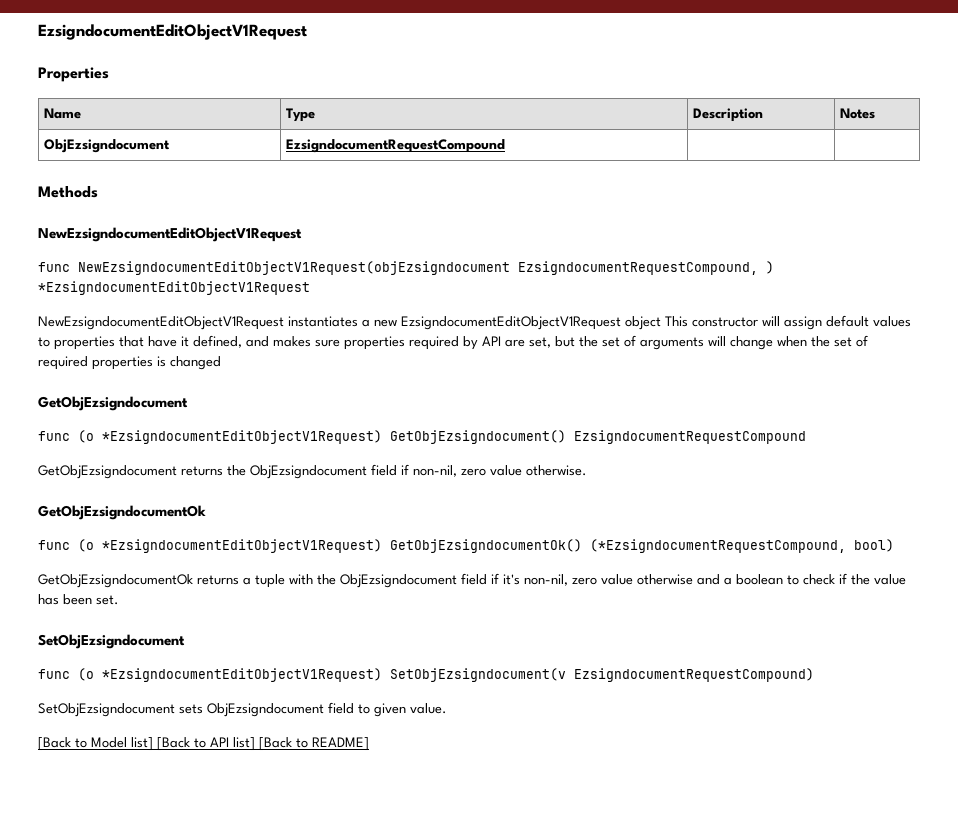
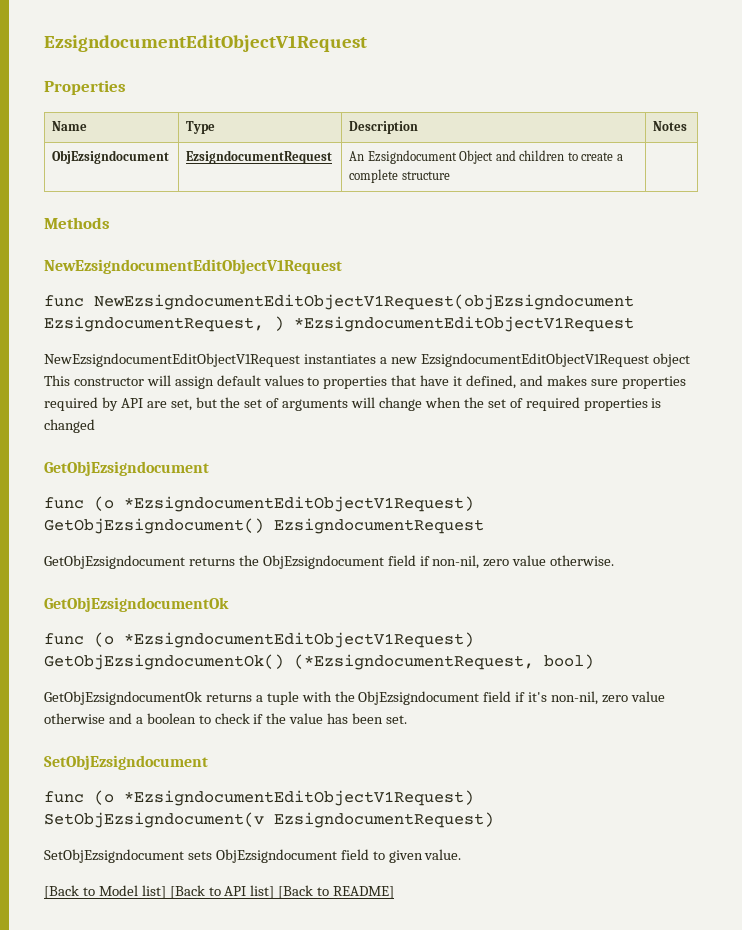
- ObjEzsigndocument | EzsigndocumentRequestCompound | |
+ ObjEzsigndocument | EzsigndocumentRequest | An Ezsigndocument Object and children to create a complete structure |
- func NewEzsigndocumentEditObjectV1Request(objEzsigndocument EzsigndocumentRequestCompound, ) *EzsigndocumentEditObjectV1Request
+ func NewEzsigndocumentEditObjectV1Request(objEzsigndocument EzsigndocumentRequest, ) *EzsigndocumentEditObjectV1Request
- func (o *EzsigndocumentEditObjectV1Request) GetObjEzsigndocument() EzsigndocumentRequestCompound
+ func (o *EzsigndocumentEditObjectV1Request) GetObjEzsigndocument() EzsigndocumentRequest
- func (o *EzsigndocumentEditObjectV1Request) GetObjEzsigndocumentOk() (*EzsigndocumentRequestCompound, bool)
+ func (o *EzsigndocumentEditObjectV1Request) GetObjEzsigndocumentOk() (*EzsigndocumentRequest, bool)
- func (o *EzsigndocumentEditObjectV1Request) SetObjEzsigndocument(v EzsigndocumentRequestCompound)
+ func (o *EzsigndocumentEditObjectV1Request) SetObjEzsigndocument(v EzsigndocumentRequest)

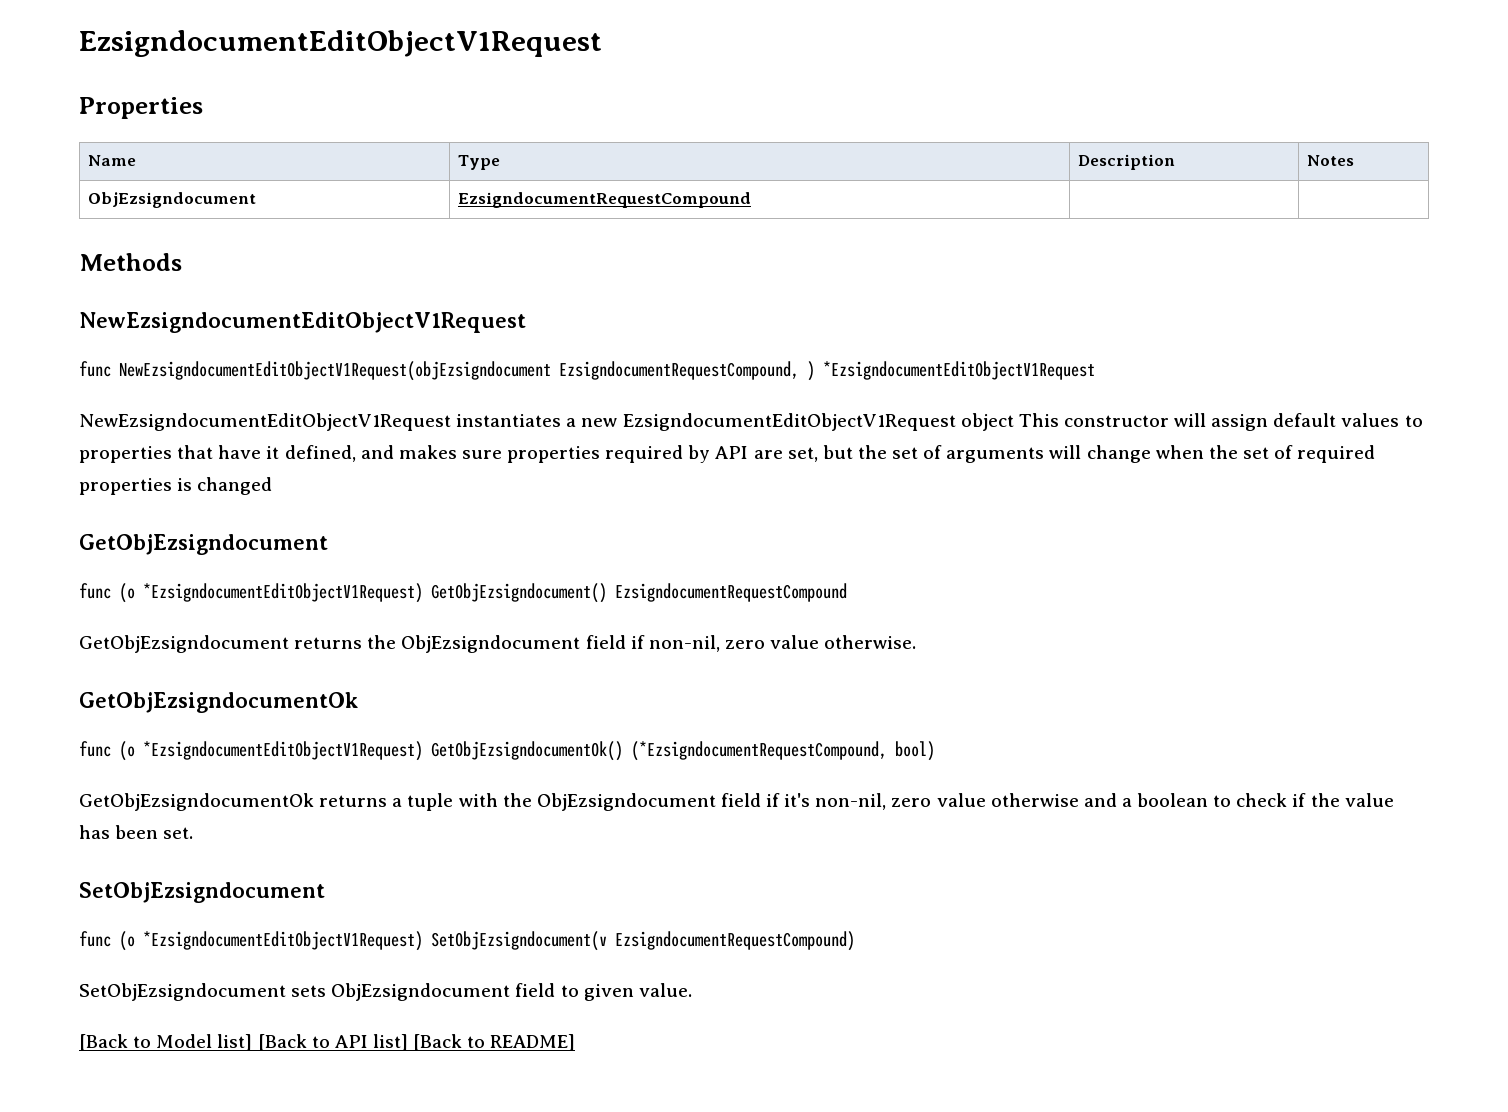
- ObjEzsigndocument | EzsigndocumentRequest | An Ezsigndocument Object and children to create a complete structure |
+ ObjEzsigndocument | EzsigndocumentRequestCompound | |
- func NewEzsigndocumentEditObjectV1Request(objEzsigndocument EzsigndocumentRequest, ) *EzsigndocumentEditObjectV1Request
+ func NewEzsigndocumentEditObjectV1Request(objEzsigndocument EzsigndocumentRequestCompound, ) *EzsigndocumentEditObjectV1Request
- func (o *EzsigndocumentEditObjectV1Request) GetObjEzsigndocument() EzsigndocumentRequest
+ func (o *EzsigndocumentEditObjectV1Request) GetObjEzsigndocument() EzsigndocumentRequestCompound
- func (o *EzsigndocumentEditObjectV1Request) GetObjEzsigndocumentOk() (*EzsigndocumentRequest, bool)
+ func (o *EzsigndocumentEditObjectV1Request) GetObjEzsigndocumentOk() (*EzsigndocumentRequestCompound, bool)
- func (o *EzsigndocumentEditObjectV1Request) SetObjEzsigndocument(v EzsigndocumentRequest)
+ func (o *EzsigndocumentEditObjectV1Request) SetObjEzsigndocument(v EzsigndocumentRequestCompound)

